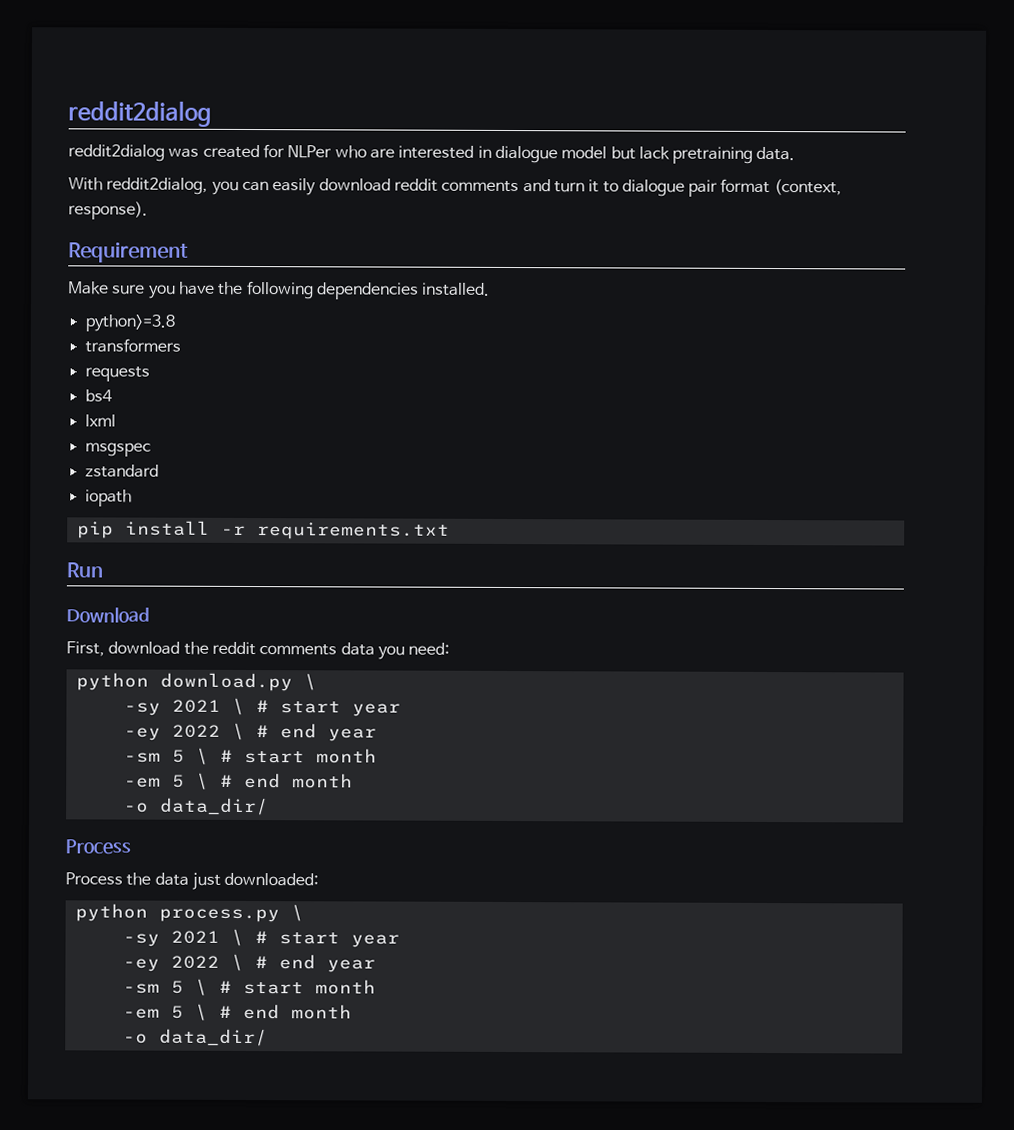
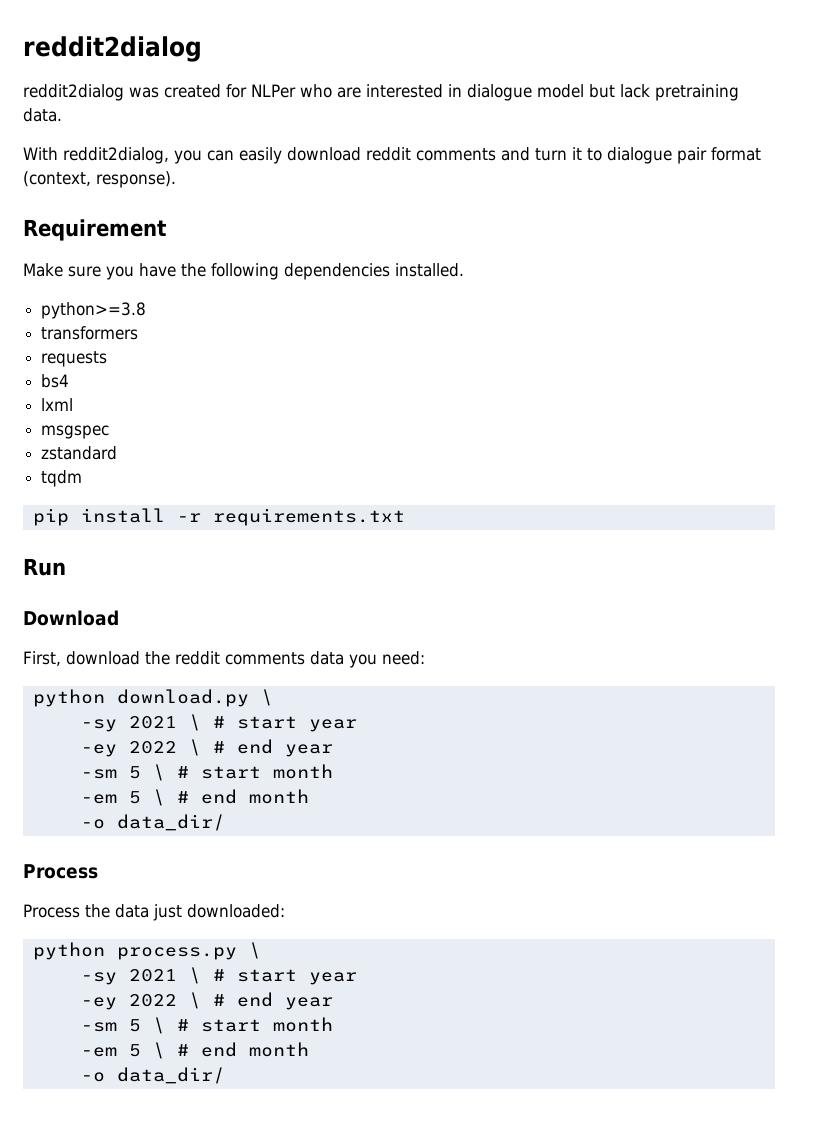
- iopath
+ tqdm

